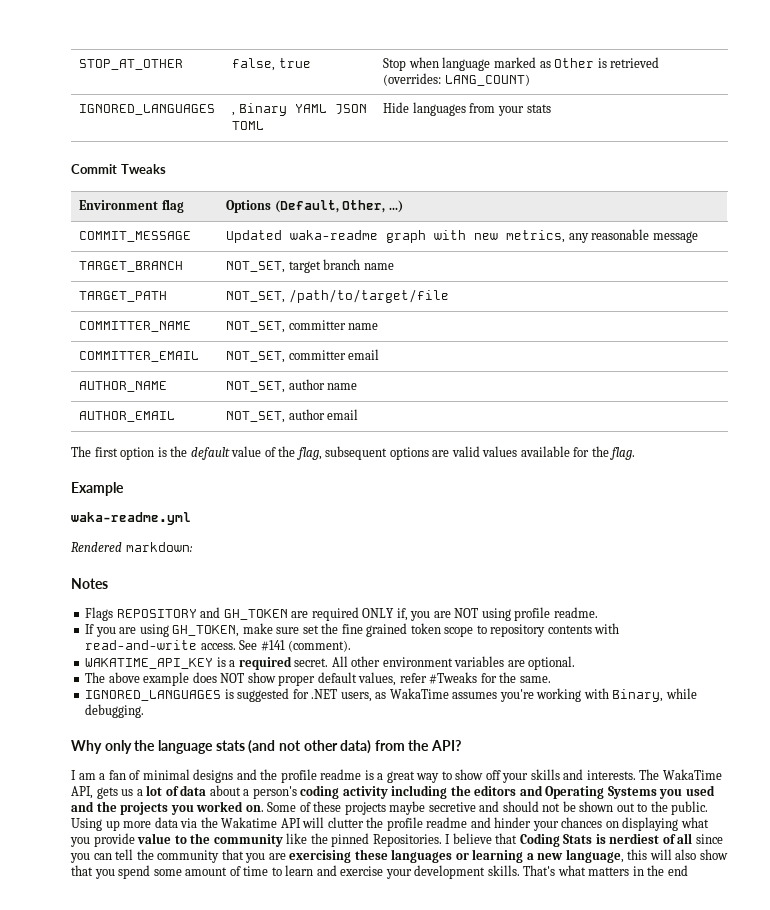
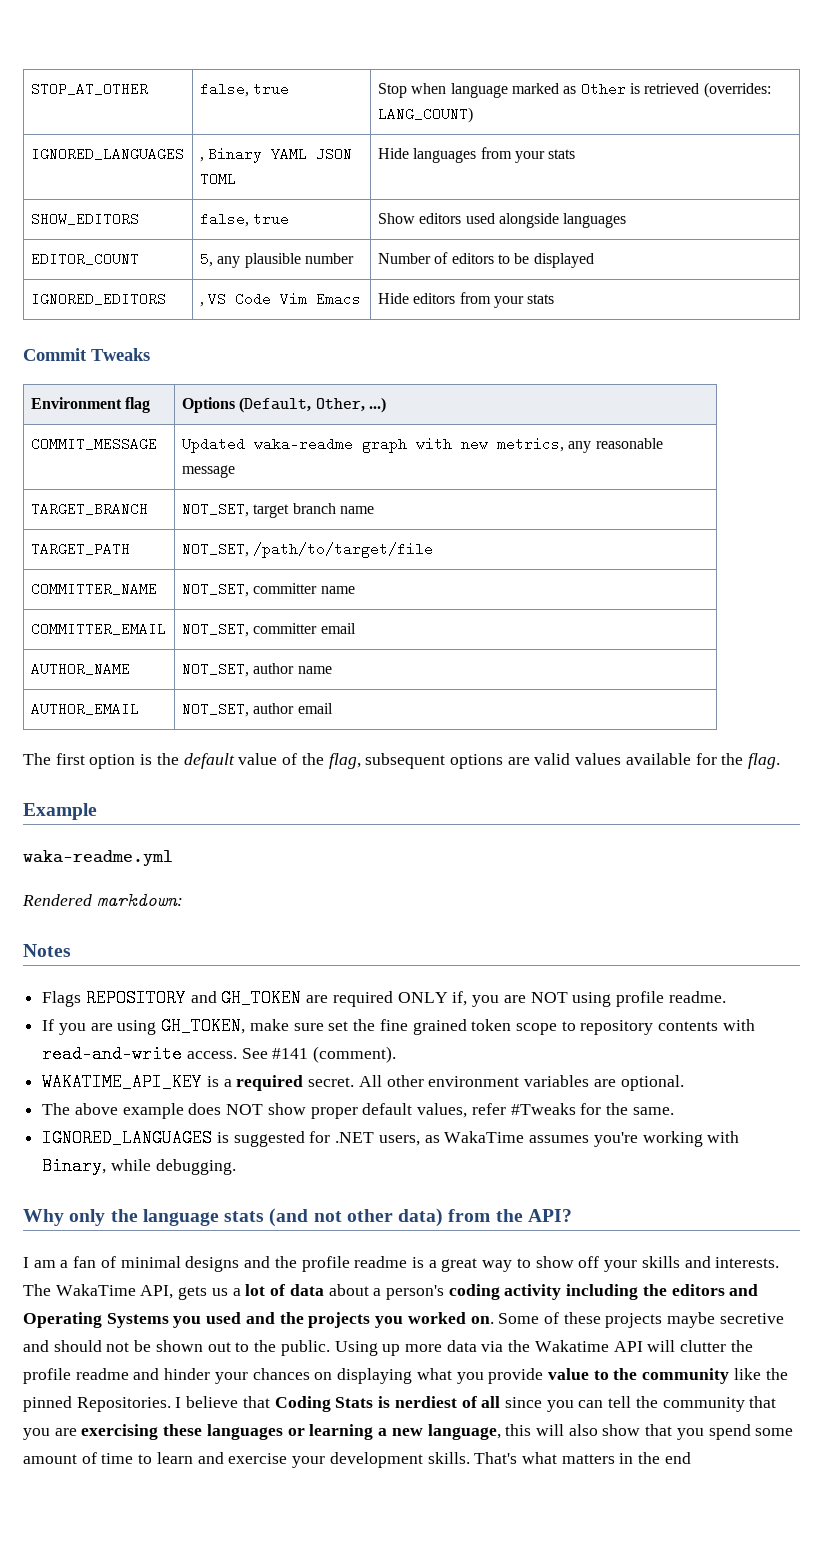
+ SHOW_EDITORS | false, true | Show editors used alongside languages
+ EDITOR_COUNT | 5, any plausible number | Number of editors to be displayed
+ IGNORED_EDITORS | , VS Code Vim Emacs | Hide editors from your stats

